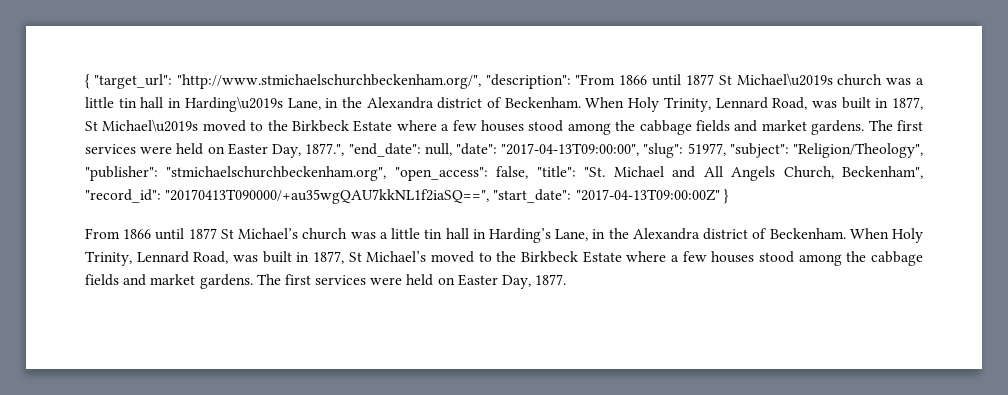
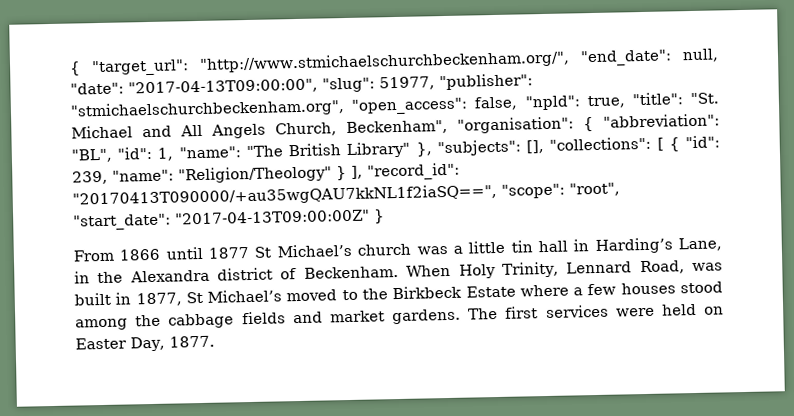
- { "target_url": "http://www.stmichaelschurchbeckenham.org/", "description": "From 1866 until 1877 St Michael\u2019s church was a little tin hall in Harding\u2019s Lane, in the Alexandra district of Beckenham. When Holy Trinity, Lennard Road, was built in 1877, St Michael\u2019s moved to the Birkbeck Estate where a few houses stood among the cabbage fields and market gardens. The first services were held on Easter Day, 1877.", "end_date": null, "date": "2017-04-13T09:00:00", "slug": 51977, "subject": "Religion/Theology", "publisher": "stmichaelschurchbeckenham.org", "open_access": false, "title": "St. Michael and All Angels Church, Beckenham", "record_id": "20170413T090000/+au35wgQAU7kkNL1f2iaSQ==", "start_date": "2017-04-13T09:00:00Z" }
+ { "target_url": "http://www.stmichaelschurchbeckenham.org/", "end_date": null, "date": "2017-04-13T09:00:00", "slug": 51977, "publisher": "stmichaelschurchbeckenham.org", "open_access": false, "npld": true, "title": "St. Michael and All Angels Church, Beckenham", "organisation": { "abbreviation": "BL", "id": 1, "name": "The British Library" }, "subjects": [], "collections": [ { "id": 239, "name": "Religion/Theology" } ], "record_id": "20170413T090000/+au35wgQAU7kkNL1f2iaSQ==", "scope": "root", "start_date": "2017-04-13T09:00:00Z" }

